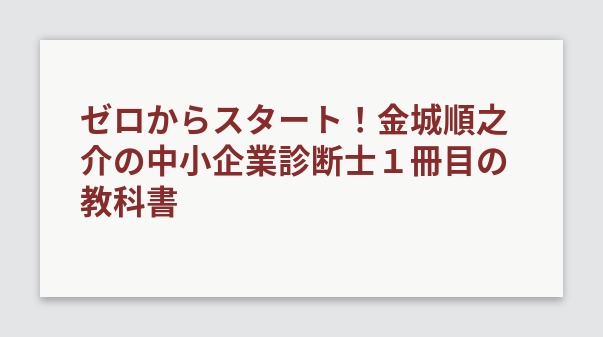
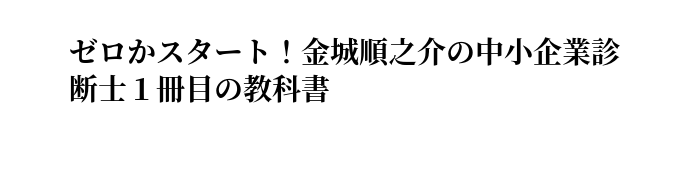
- ゼロからスタート！
+ ゼロかスタート！

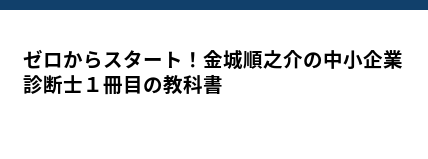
- ゼロかスタート！
+ ゼロからスタート！

